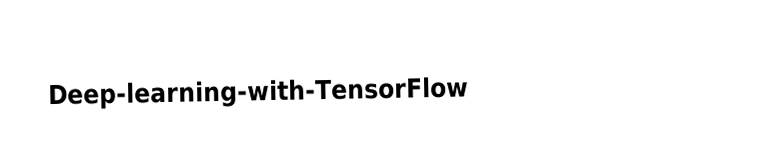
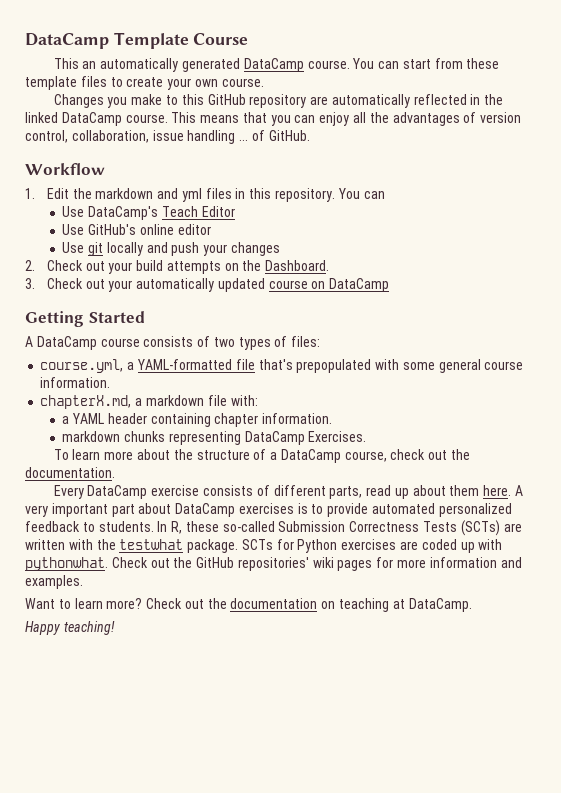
- Deep-learning-with-TensorFlow
+ DataCamp Template Course
+ This an automatically generated DataCamp course. You can start from these template files to create your own course.
+ Changes you make to this GitHub repository are automatically reflected in the linked DataCamp course. This means that you can enjoy all the advantages of version control, collaboration, issue handling ... of GitHub.
+ Workflow
+ 1. Edit the markdown and yml files in this repository. You can
+ Use DataCamp's Teach Editor
+ Use GitHub's online editor
+ Use git locally and push your changes
+ 2. Check out your build attempts on the Dashboard.
+ 3. Check out your automatically updated course on DataCamp
+ Getting Started
+ A DataCamp course consists of two types of files:
+ course.yml, a YAML-formatted file that's prepopulated with some general course information.
+ chapterX.md, a markdown file with:
+ a YAML header containing chapter information.
+ markdown chunks representing DataCamp Exercises.
+ To learn more about the structure of a DataCamp course, check out the documentation.
+ Every DataCamp exercise consists of different parts, read up about them here. A very important part about DataCamp exercises is to provide automated personalized feedback to students. In R, these so-called Submission Correctness Tests (SCTs) are written with the testwhat package. SCTs for Python exercises are coded up with pythonwhat. Check out the GitHub repositories' wiki pages for more information and examples.
+ Want to learn more? Check out the documentation on teaching at DataCamp.
+ Happy teaching!

